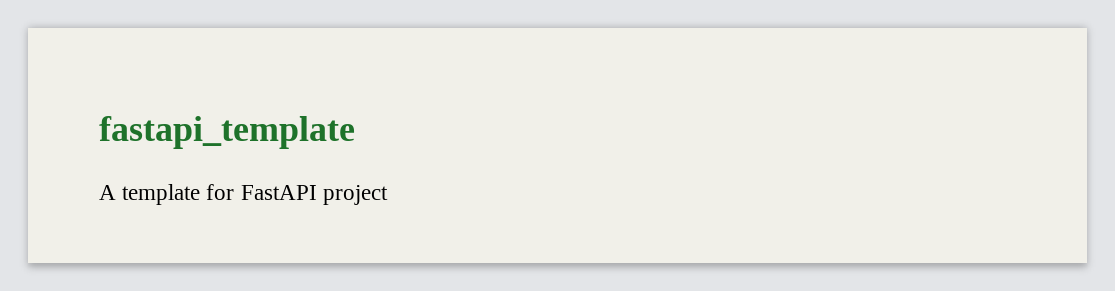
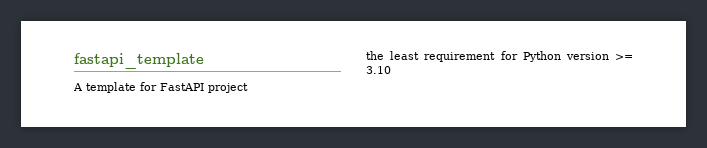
+ the least requirement for Python version >= 3.10

